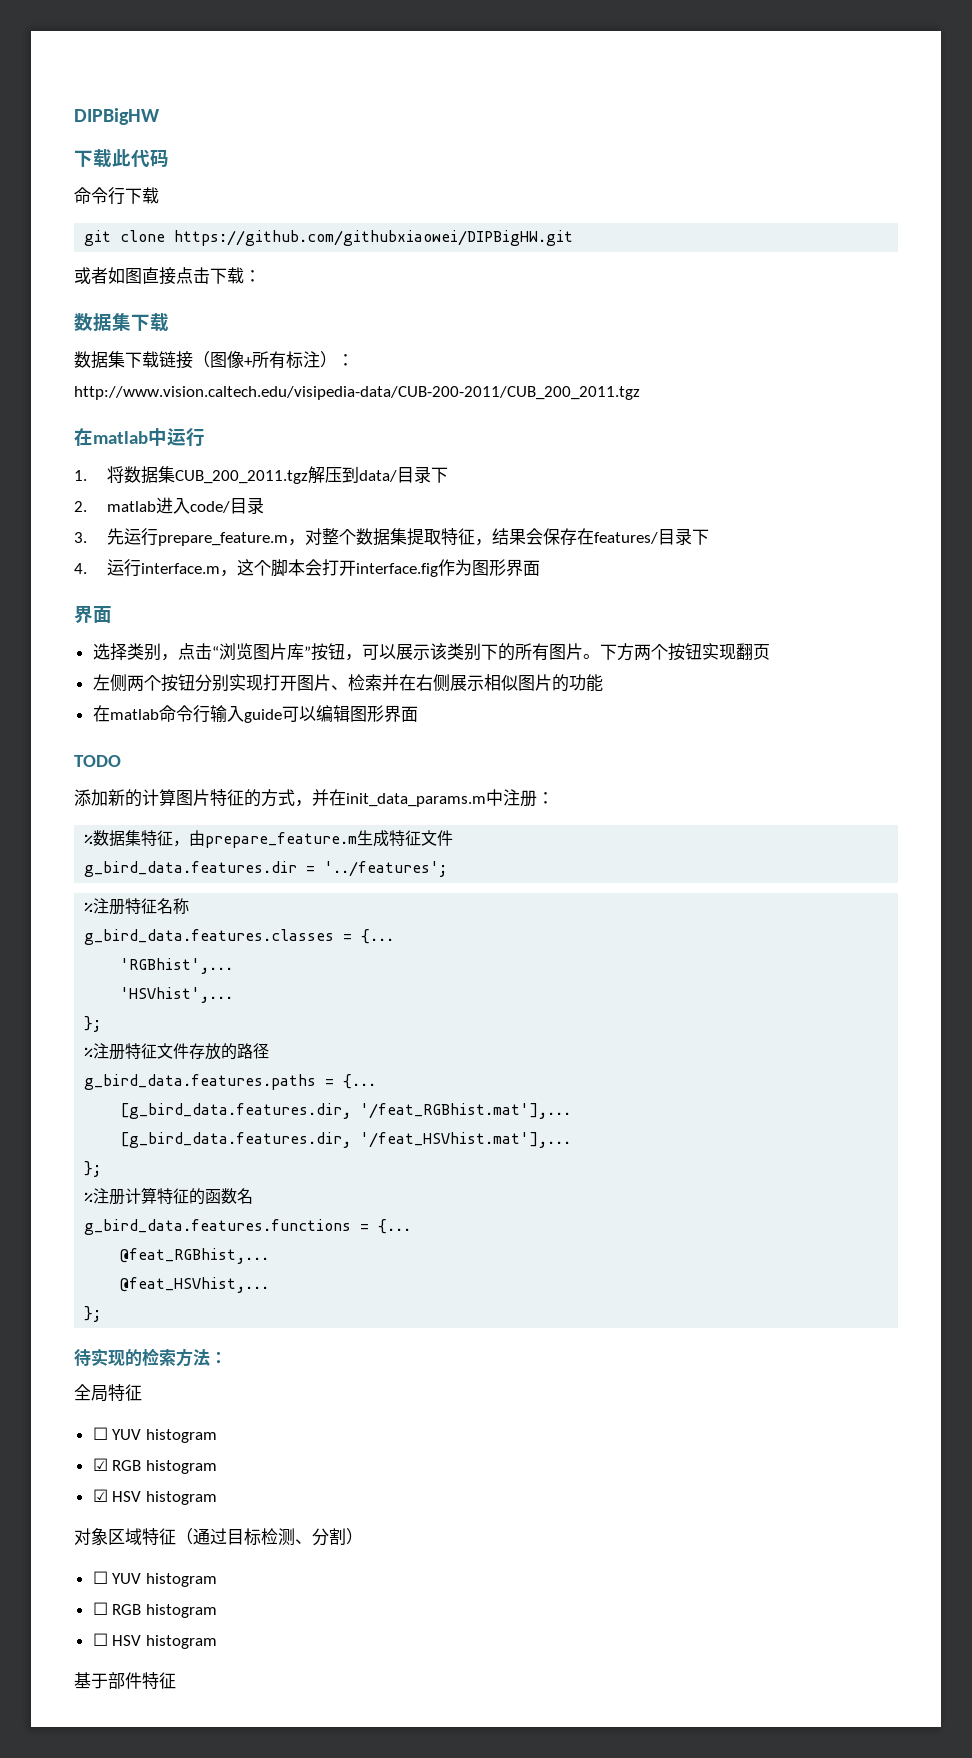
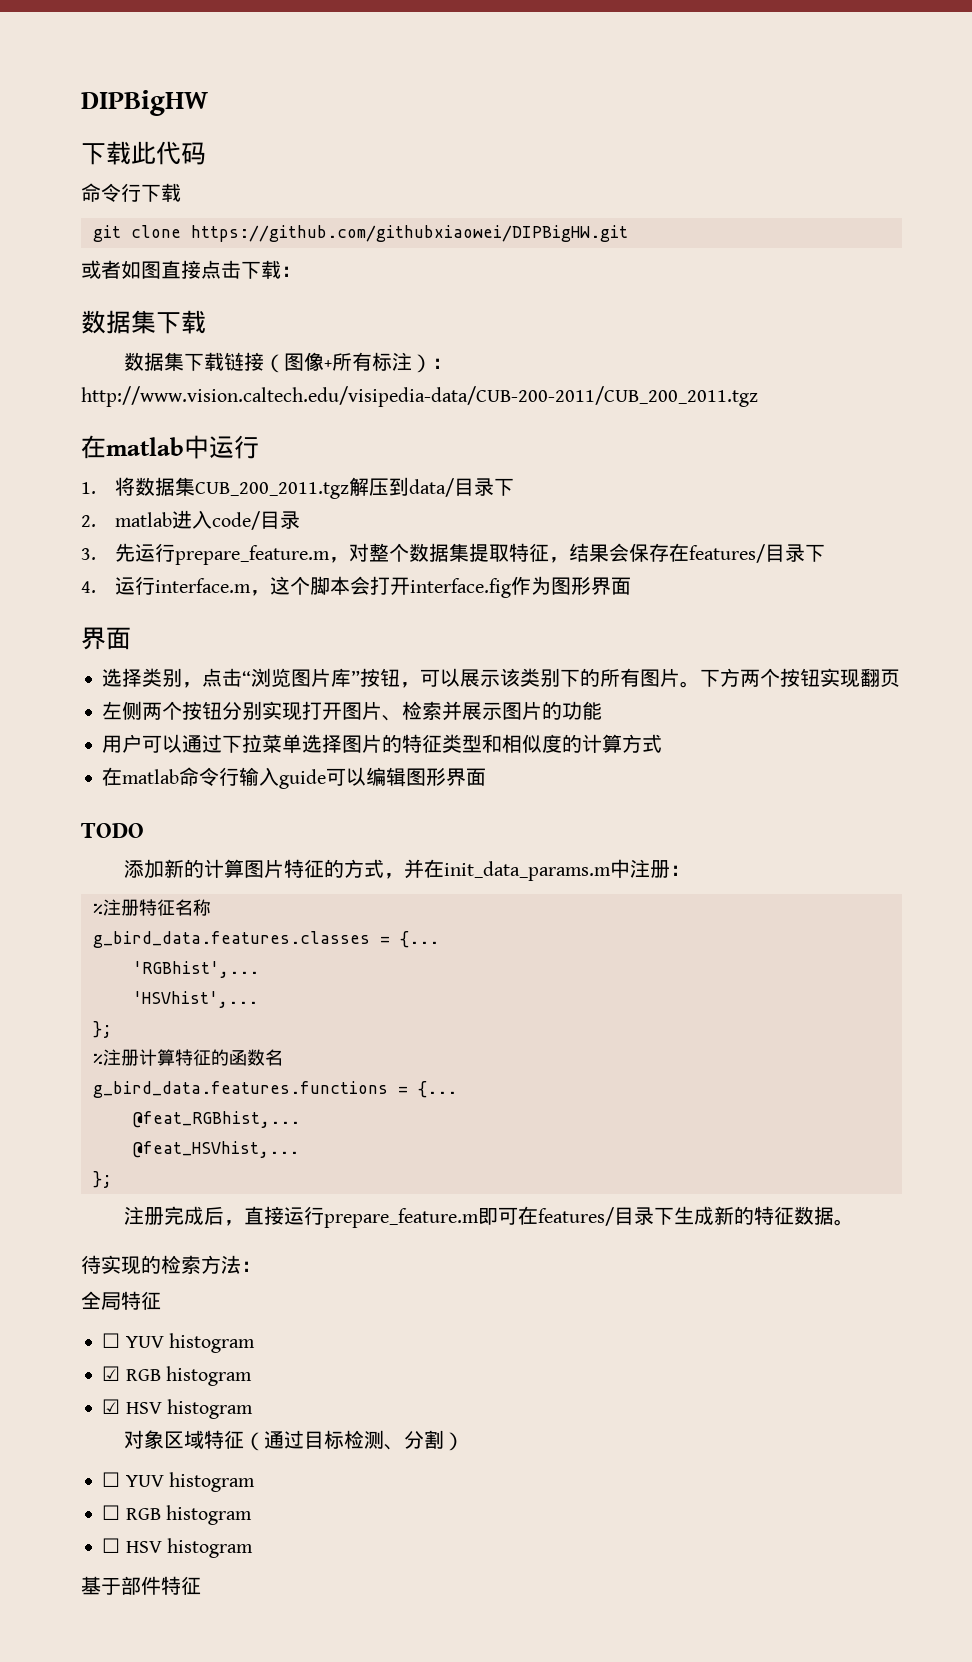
- 左侧两个按钮分别实现打开图片、检索并在右侧展示相似图片的功能
+ 左侧两个按钮分别实现打开图片、检索并展示图片的功能
+ 用户可以通过下拉菜单选择图片的特征类型和相似度的计算方式
- %数据集特征，由prepare_feature.m生成特征文件
- g_bird_data.features.dir = '../features';
- %注册特征文件存放的路径
- g_bird_data.features.paths = {...
- [g_bird_data.features.dir, '/feat_RGBhist.mat'],...
- [g_bird_data.features.dir, '/feat_HSVhist.mat'],...
- };
+ 注册完成后，直接运行prepare_feature.m即可在features/目录下生成新的特征数据。

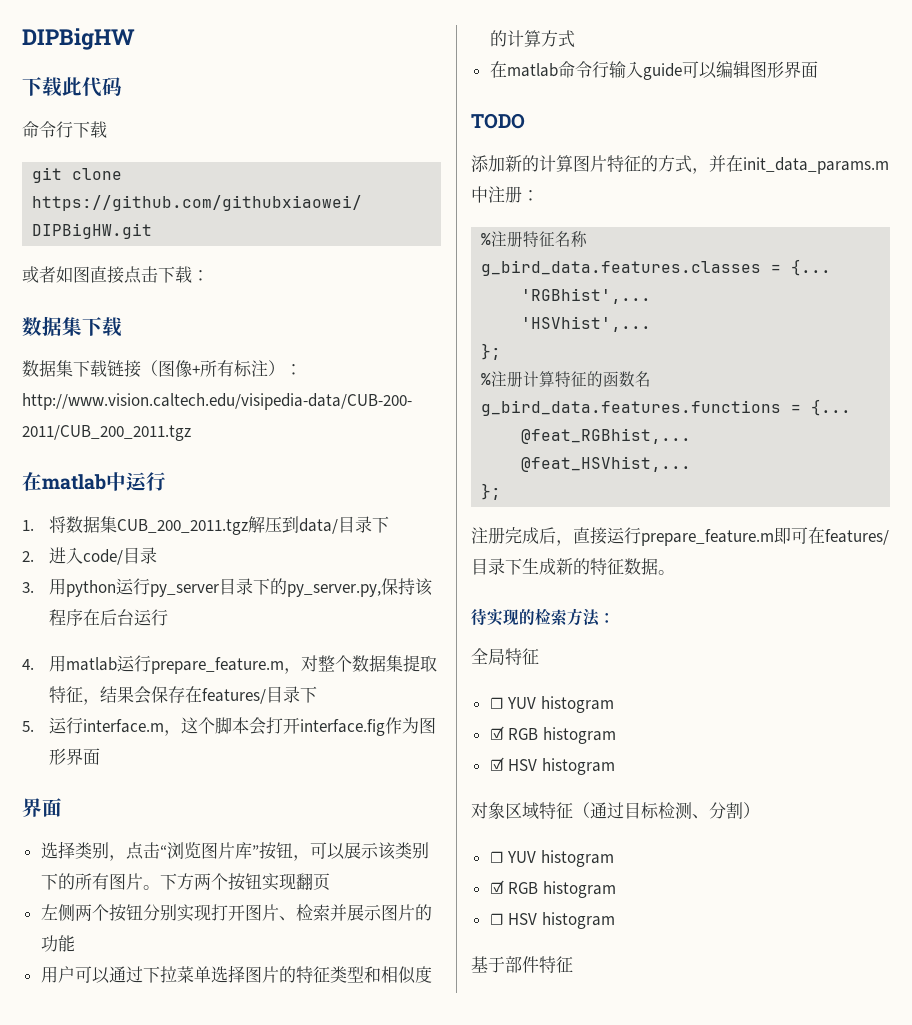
- 2. matlab进入code/目录
+ 2.进入code/目录
- 3.先运行prepare_feature.m，对整个数据集提取特征，结果会保存在features/目录下
+ 3.用python运行py_server目录下的py_server.py,保持该程序在后台运行
+ 4.用matlab运行prepare_feature.m，对整个数据集提取特征，结果会保存在features/目录下
- 4.运行interface.m，这个脚本会打开interface.fig作为图形界面
+ 5.运行interface.m，这个脚本会打开interface.fig作为图形界面
  对象区域特征（通过目标检测、分割）
  ☐ YUV histogram
- ☐ RGB histogram
+ ☑ RGB histogram

